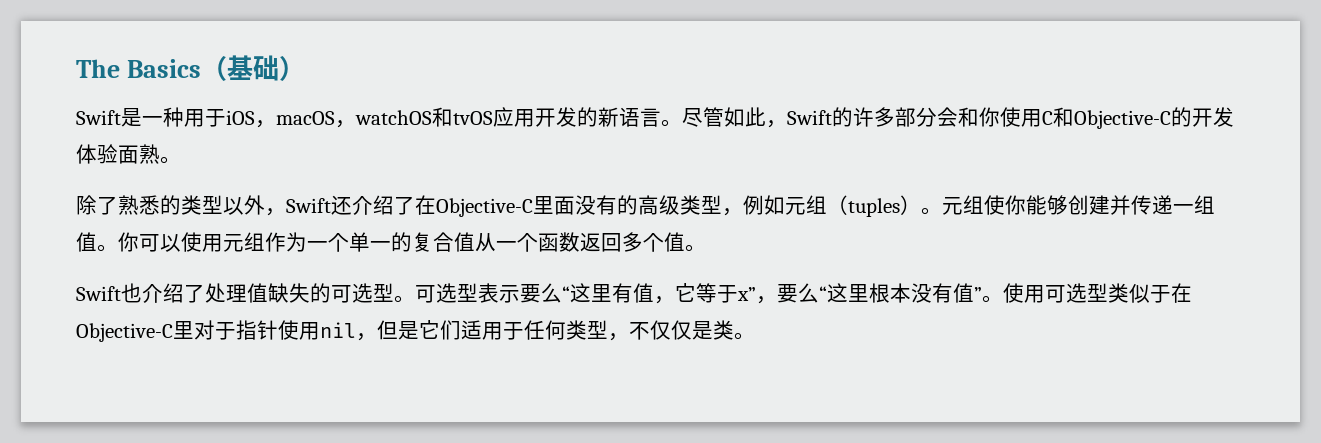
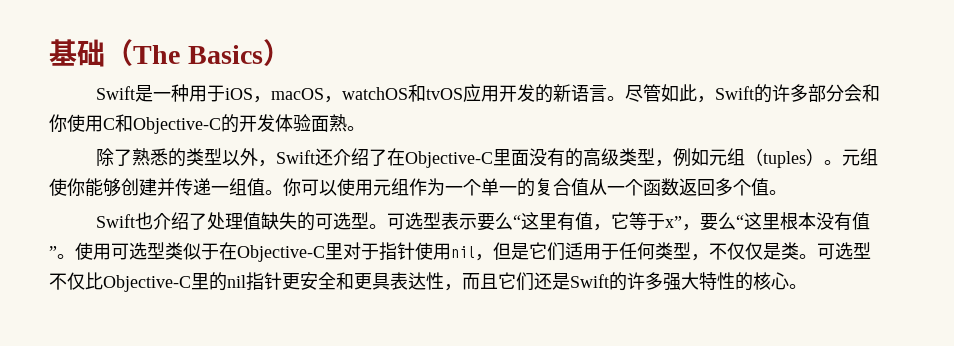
- The Basics（基础）
+ 基础（The Basics）
+ 可选型不仅比Objective-C里的nil指针更安全和更具表达性，而且它们还是Swift的许多强大特性的核心。

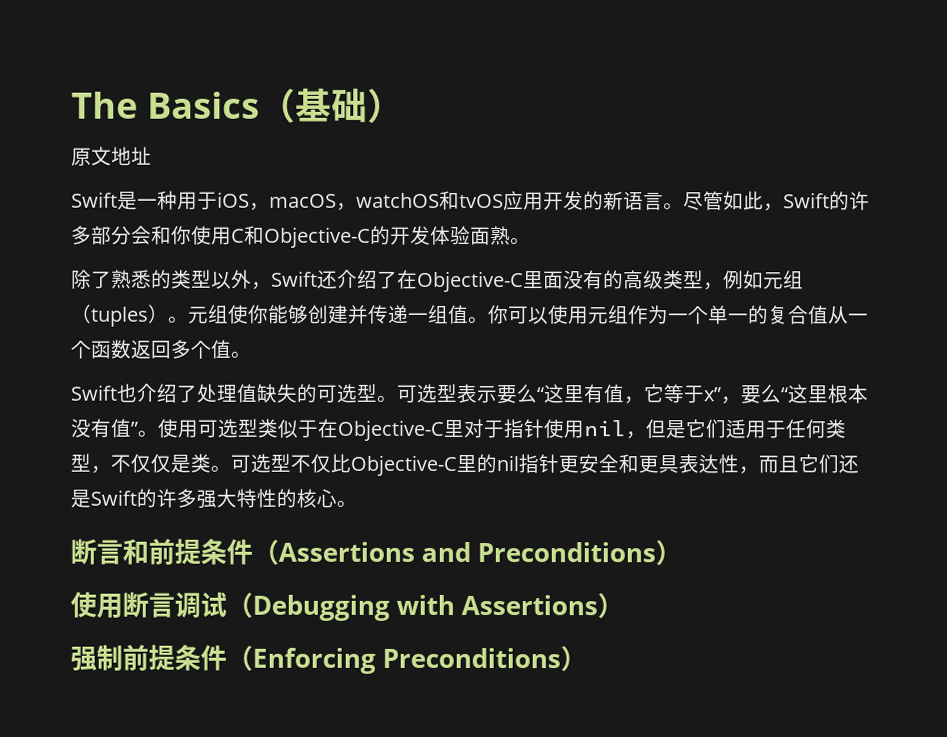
- 基础（The Basics）
+ The Basics（基础）
+ 原文地址
+ 断言和前提条件（Assertions and Preconditions）
+ 使用断言调试（Debugging with Assertions）
+ 强制前提条件（Enforcing Preconditions）

